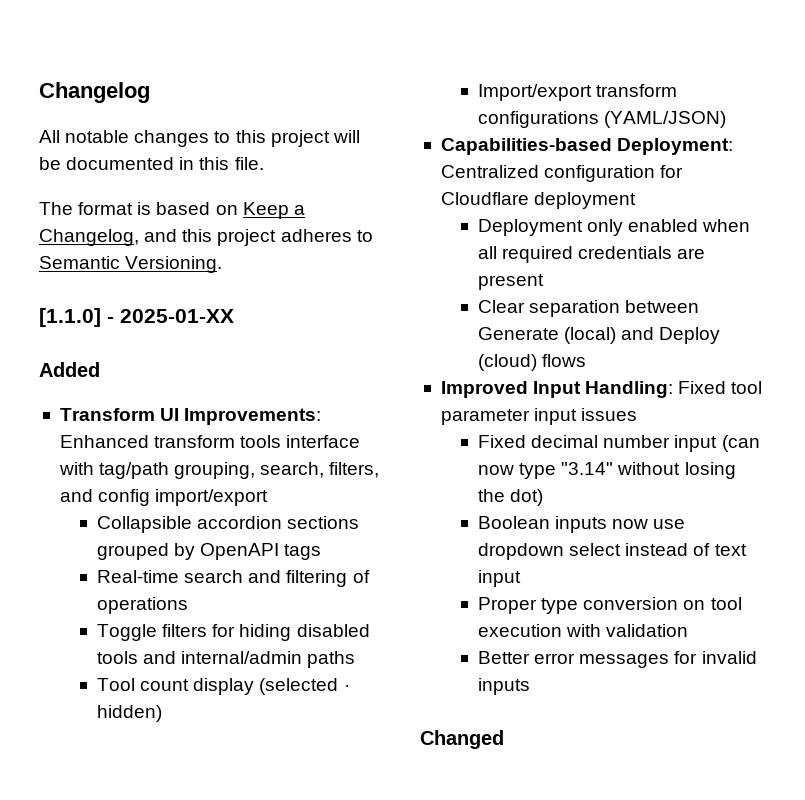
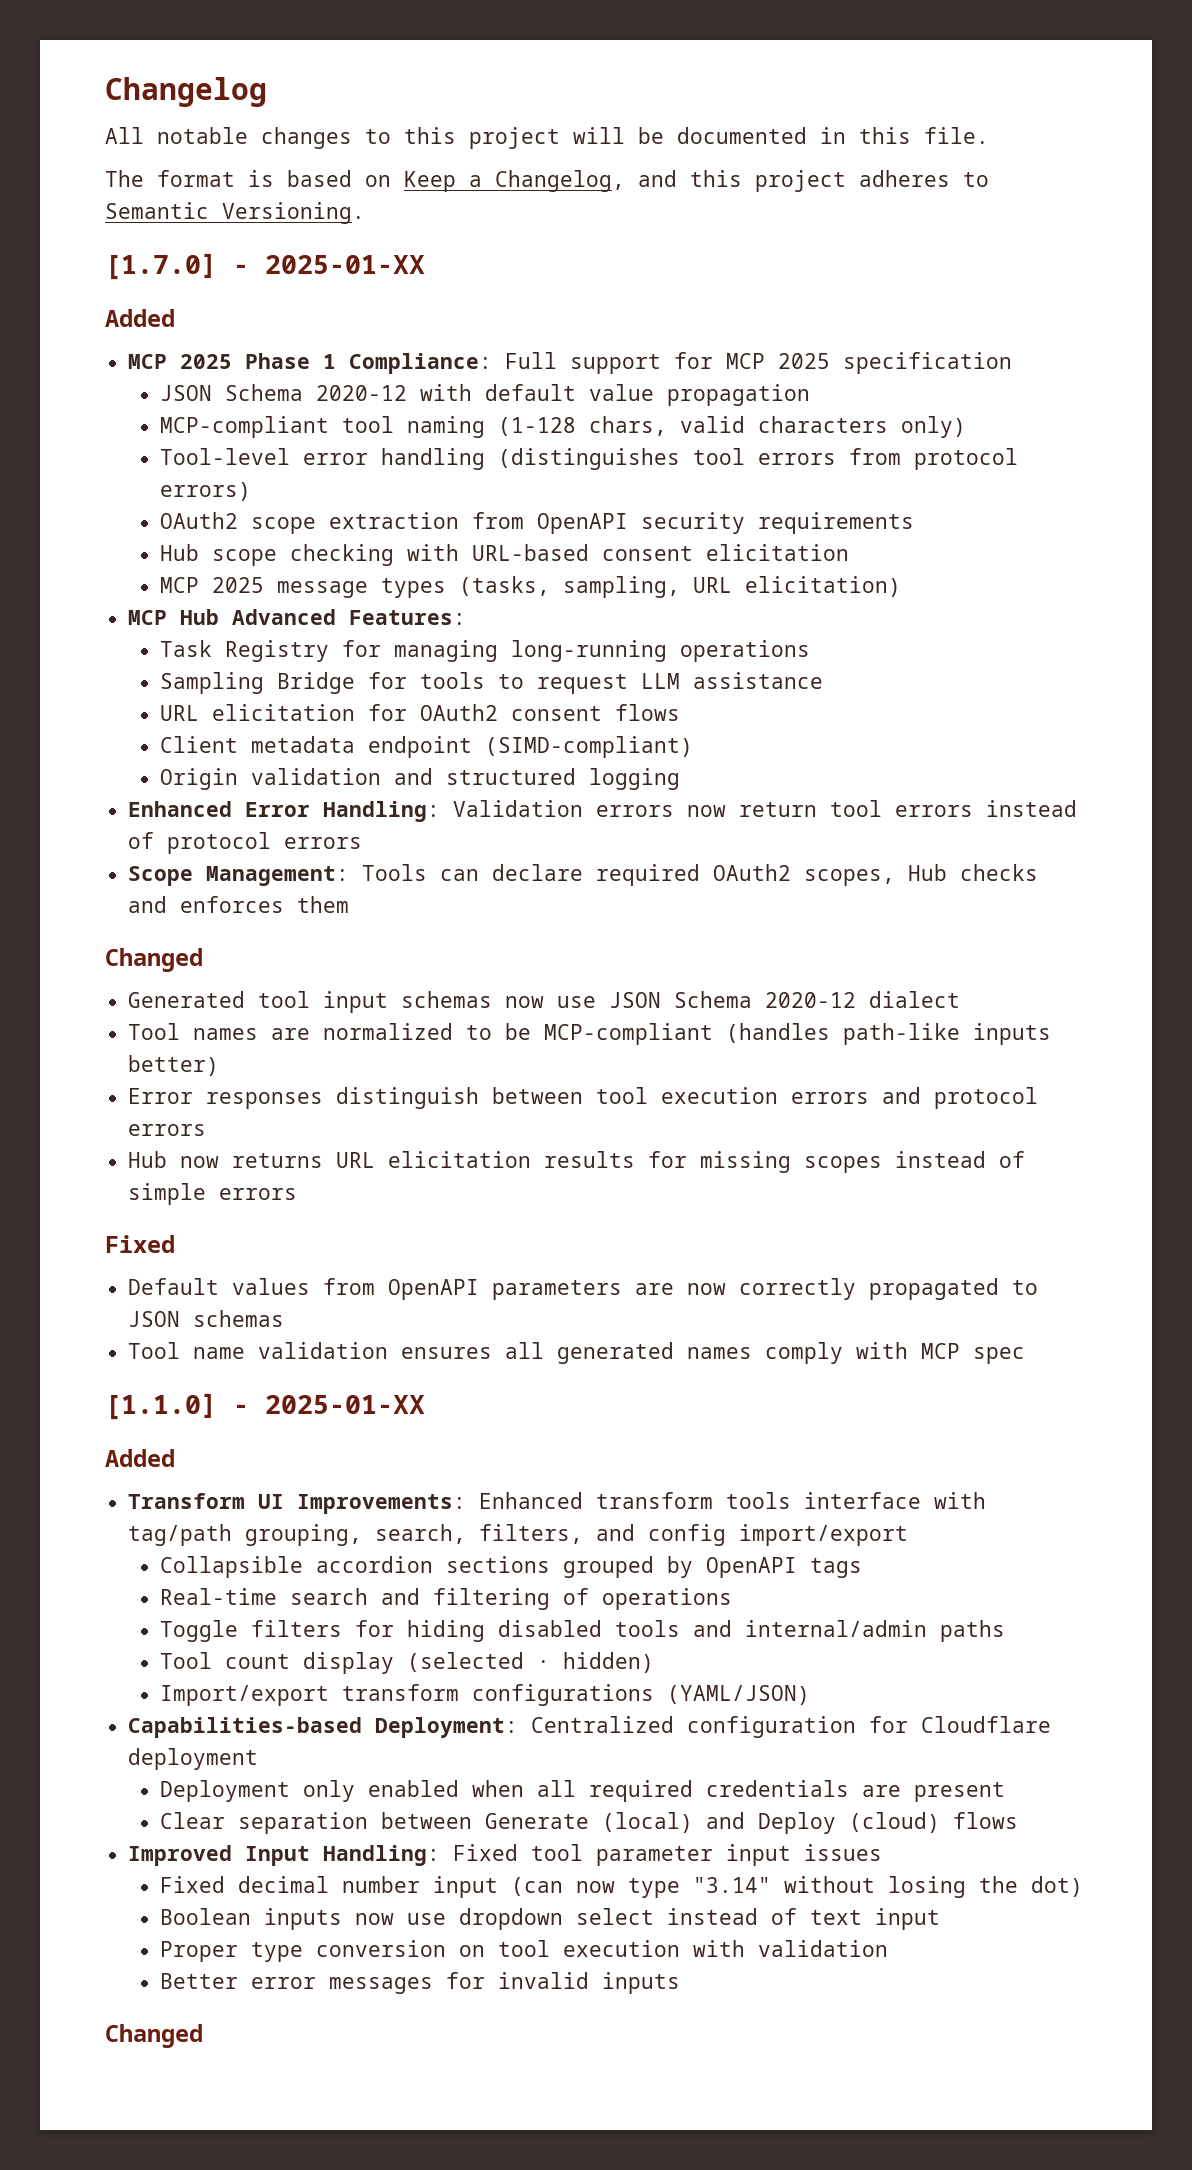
+ [1.7.0] - 2025-01-XX
+ Added
+ MCP 2025 Phase 1 Compliance: Full support for MCP 2025 specification
+ JSON Schema 2020-12 with default value propagation
+ MCP-compliant tool naming (1-128 chars, valid characters only)
+ Tool-level error handling (distinguishes tool errors from protocol errors)
+ OAuth2 scope extraction from OpenAPI security requirements
+ Hub scope checking with URL-based consent elicitation
+ MCP 2025 message types (tasks, sampling, URL elicitation)
+ MCP Hub Advanced Features:
+ Task Registry for managing long-running operations
+ Sampling Bridge for tools to request LLM assistance
+ URL elicitation for OAuth2 consent flows
+ Client metadata endpoint (SIMD-compliant)
+ Origin validation and structured logging
+ Enhanced Error Handling: Validation errors now return tool errors instead of protocol errors
+ Scope Management: Tools can declare required OAuth2 scopes, Hub checks and enforces them
+ Changed
+ Generated tool input schemas now use JSON Schema 2020-12 dialect
+ Tool names are normalized to be MCP-compliant (handles path-like inputs better)
+ Error responses distinguish between tool execution errors and protocol errors
+ Hub now returns URL elicitation results for missing scopes instead of simple errors
+ Fixed
+ Default values from OpenAPI parameters are now correctly propagated to JSON schemas
+ Tool name validation ensures all generated names comply with MCP spec

